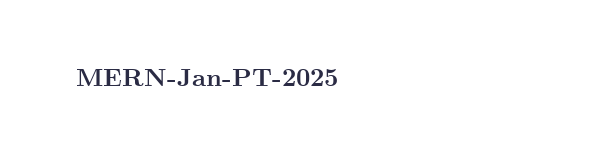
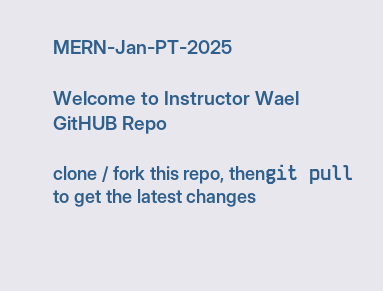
+ Welcome to Instructor Wael GitHUB Repo
+ clone / fork this repo, thengit pull to get the latest changes

